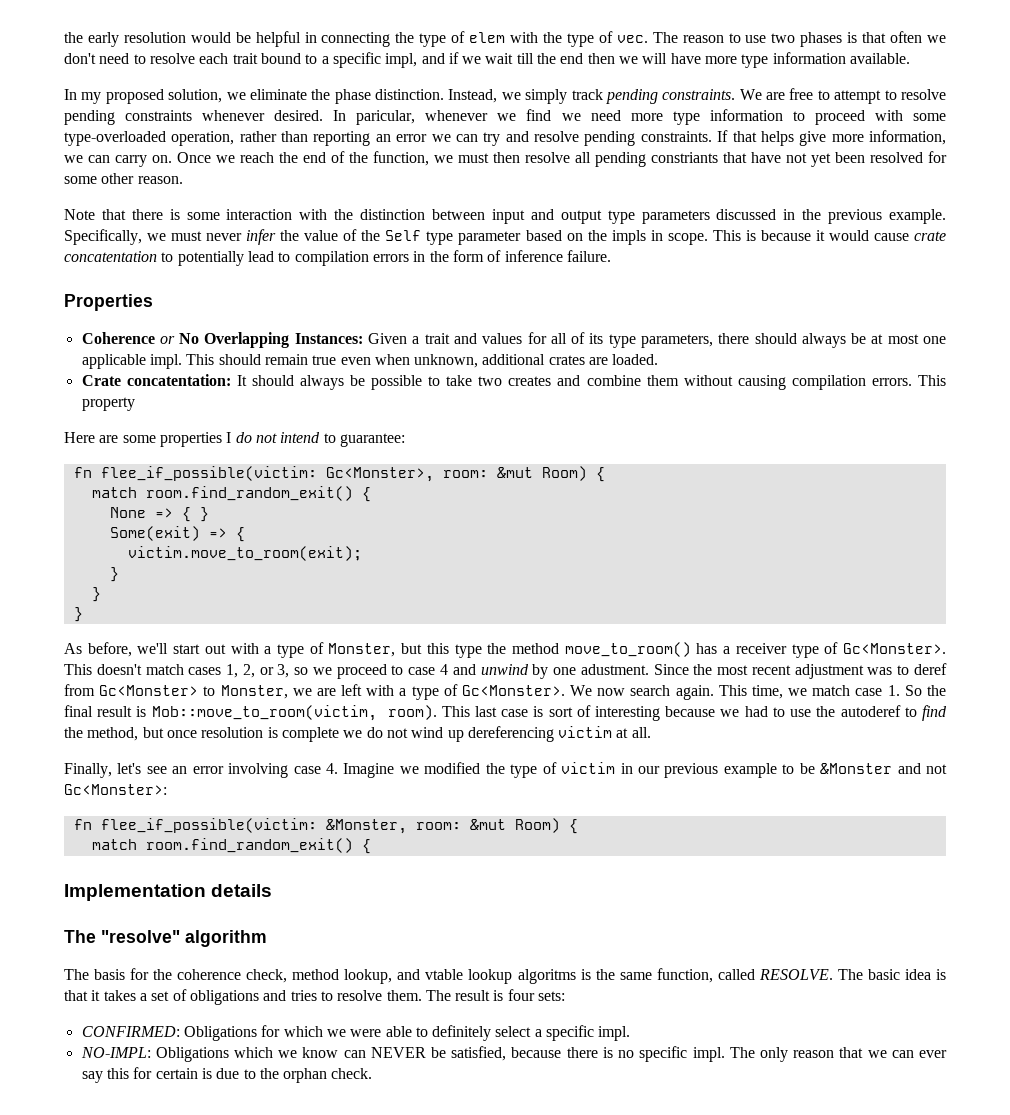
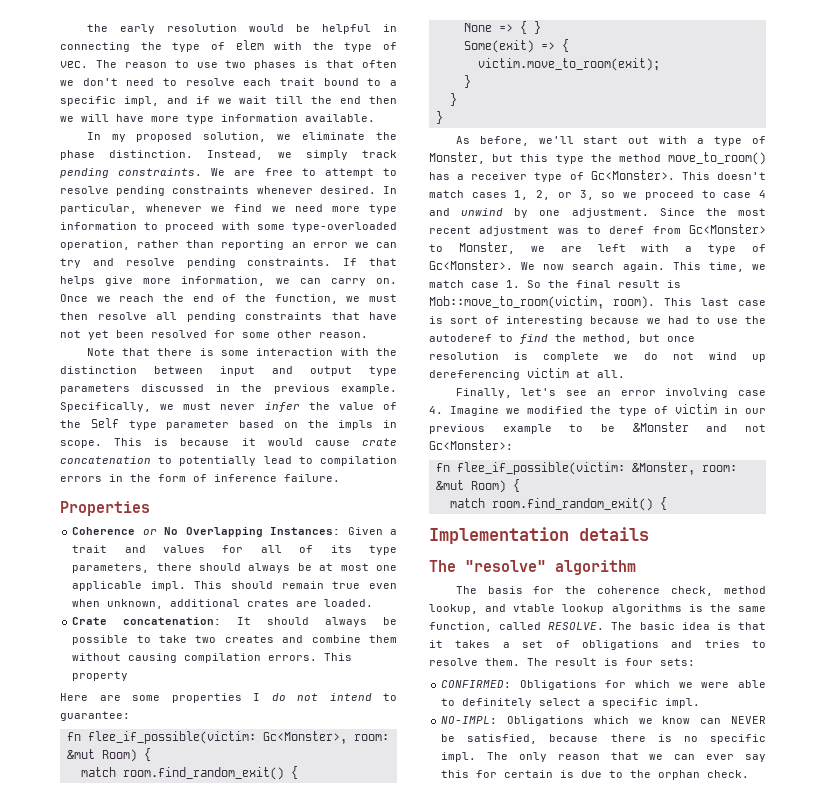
- In paricular, whenever we find we need more type information to proceed with some type-overloaded operation, rather than reporting an error we can try and resolve pending constraints.
+ In particular, whenever we find we need more type information to proceed with some type-overloaded operation, rather than reporting an error we can try and resolve pending constraints.
- Once we reach the end of the function, we must then resolve all pending constriants that have not yet been resolved for some other reason.
+ Once we reach the end of the function, we must then resolve all pending constraints that have not yet been resolved for some other reason.
- This is because it would cause crate concatentation to potentially lead to compilation errors in the form of inference failure.
+ This is because it would cause crate concatenation to potentially lead to compilation errors in the form of inference failure.
- Crate concatentation: It should always be possible to take two creates and combine them without causing compilation errors.
+ Crate concatenation: It should always be possible to take two creates and combine them without causing compilation errors.
- This doesn't match cases 1, 2, or 3, so we proceed to case 4 and unwind by one adustment.
+ This doesn't match cases 1, 2, or 3, so we proceed to case 4 and unwind by one adjustment.
- The basis for the coherence check, method lookup, and vtable lookup algoritms is the same function, called RESOLVE.
+ The basis for the coherence check, method lookup, and vtable lookup algorithms is the same function, called RESOLVE.

